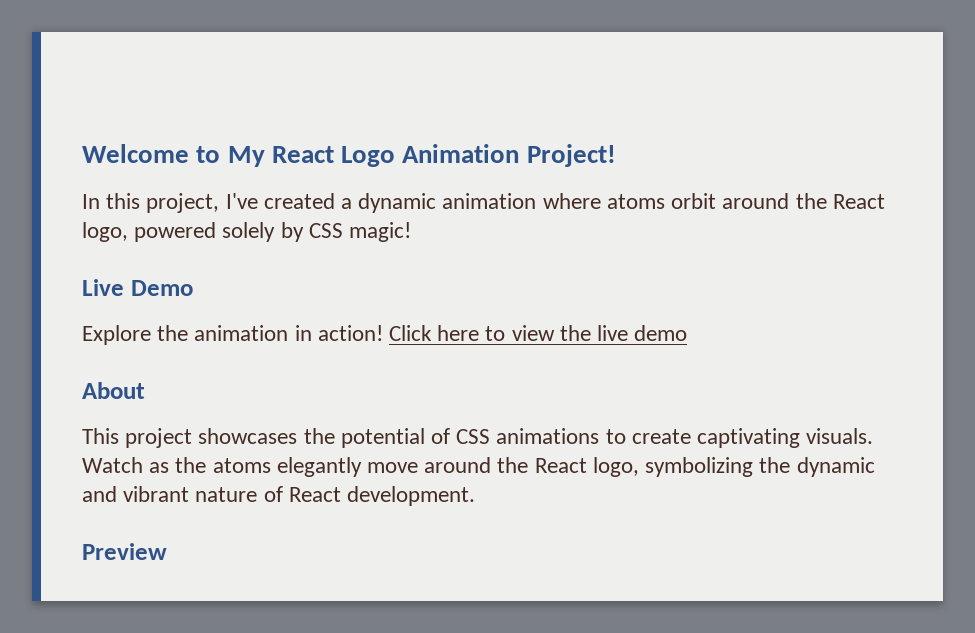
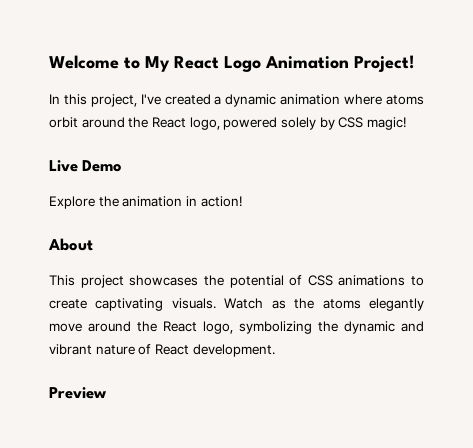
- Click here to view the live demo

